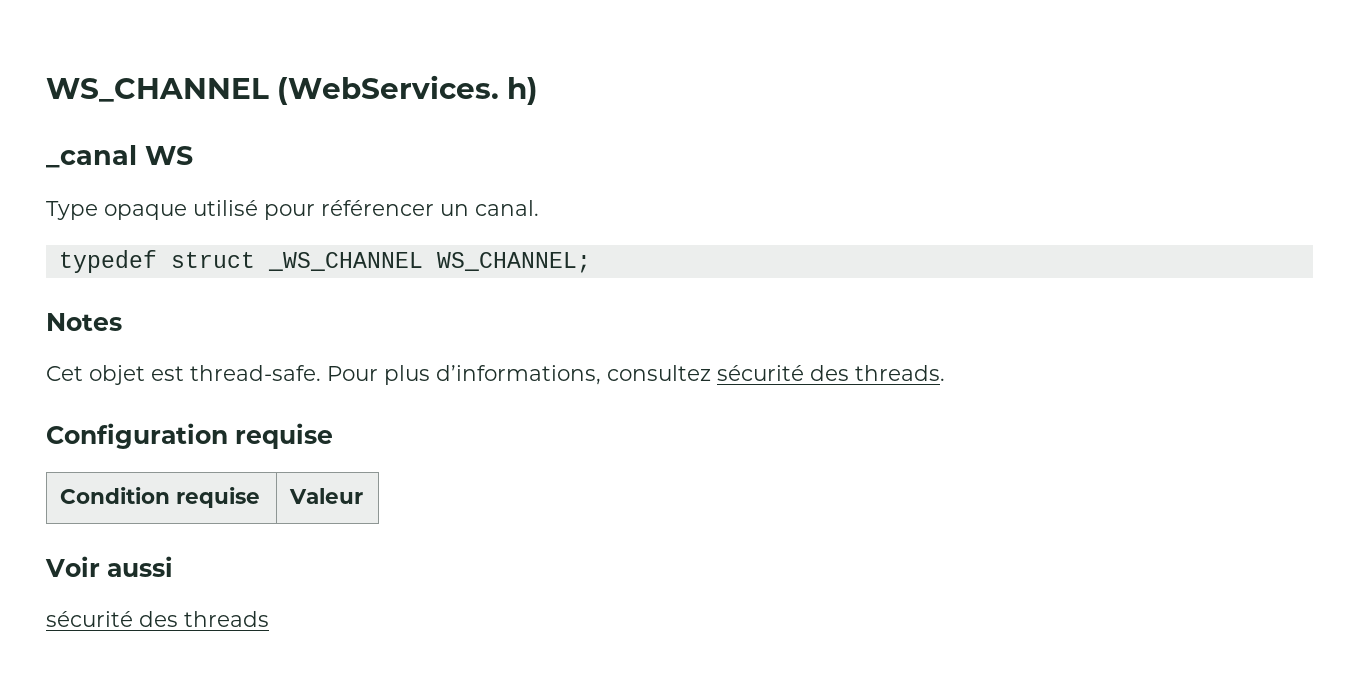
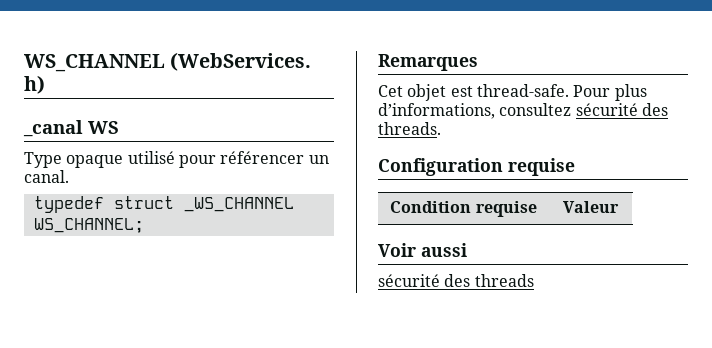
- Notes
+ Remarques

